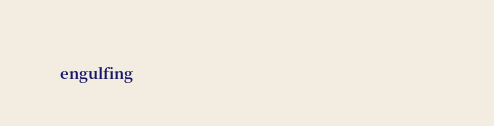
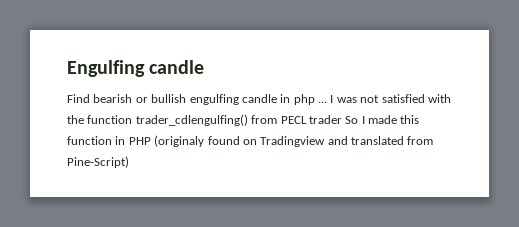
- engulfing
+ Engulfing candle
+ Find bearish or bullish engulfing candle in php ... I was not satisfied with the function trader_cdlengulfing() from PECL trader So I made this function in PHP (originaly found on Tradingview and translated from Pine-Script)

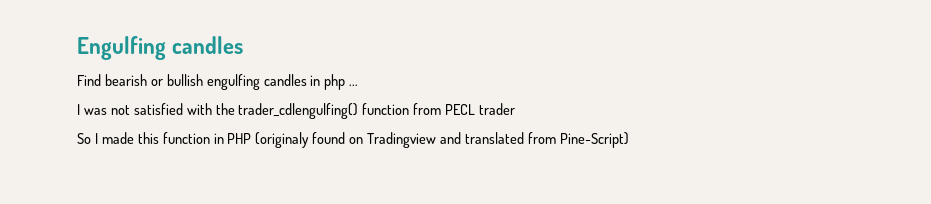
- Engulfing candle
+ Engulfing candles
- Find bearish or bullish engulfing candle in php ... I was not satisfied with the function trader_cdlengulfing() from PECL trader So I made this function in PHP (originaly found on Tradingview and translated from Pine-Script)
+ Find bearish or bullish engulfing candles in php ...
+ I was not satisfied with the trader_cdlengulfing() function from PECL trader
+ So I made this function in PHP (originaly found on Tradingview and translated from Pine-Script)

